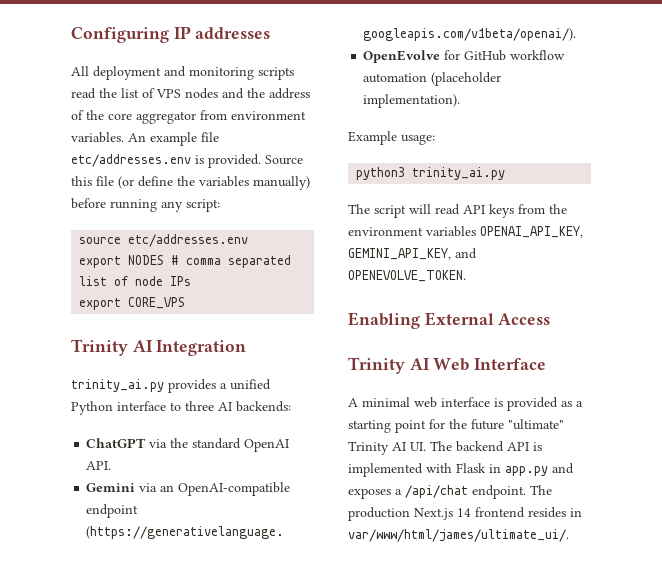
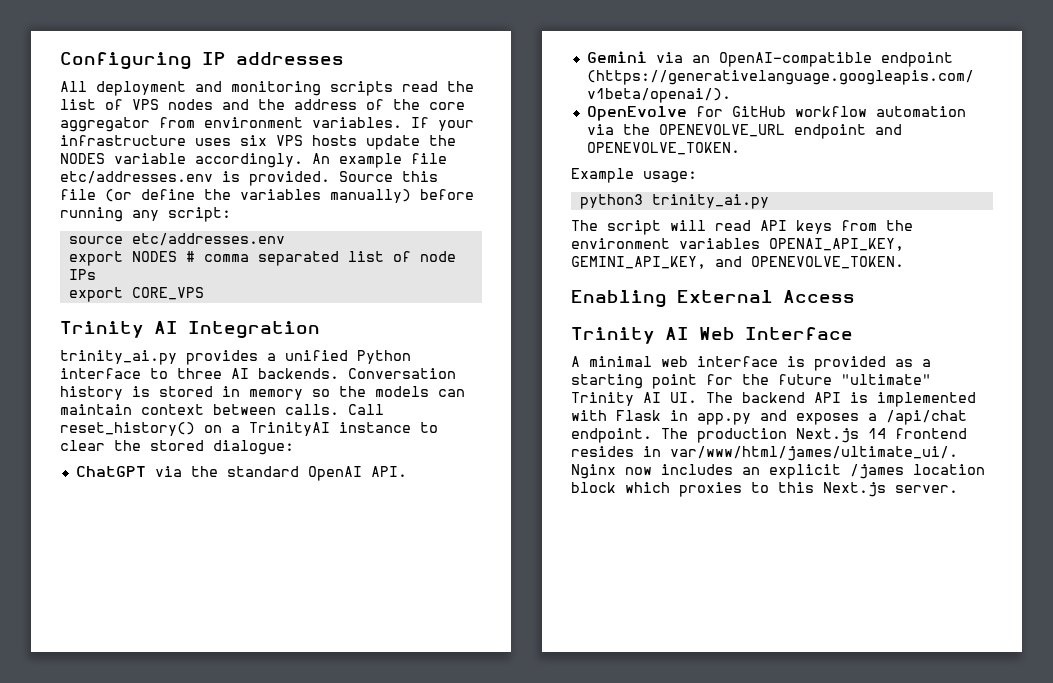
+ If your infrastructure uses six VPS hosts update the NODES variable accordingly.
- trinity_ai.py provides a unified Python interface to three AI backends:
+ trinity_ai.py provides a unified Python interface to three AI backends. Conversation history is stored in memory so the models can maintain context between calls. Call reset_history() on a TrinityAI instance to clear the stored dialogue:
- OpenEvolve for GitHub workflow automation (placeholder implementation).
+ OpenEvolve for GitHub workflow automation via the OPENEVOLVE_URL endpoint and OPENEVOLVE_TOKEN.
+ Nginx now includes an explicit /james location block which proxies to this Next.js server.

